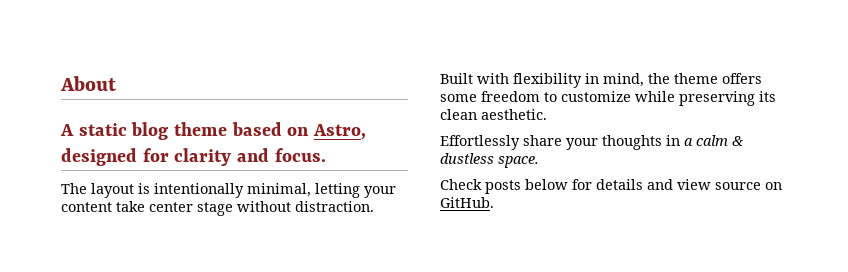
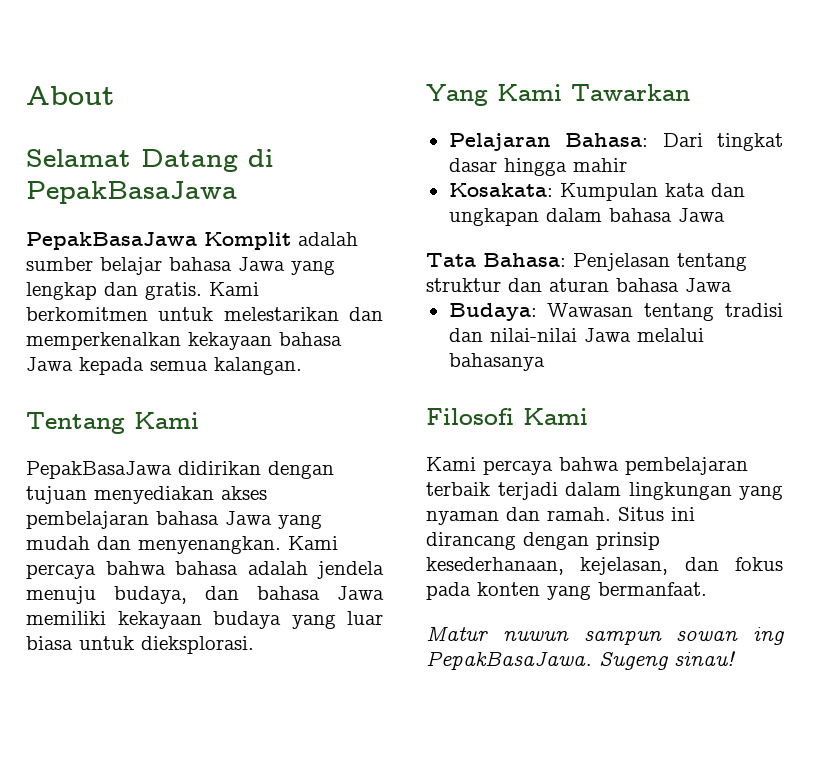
- A static blog theme based on Astro, designed for clarity and focus.
- The layout is intentionally minimal, letting your content take center stage without distraction. Built with flexibility in mind, the theme offers some freedom to customize while preserving its clean aesthetic.
- Effortlessly share your thoughts in a calm & dustless space.
- Check posts below for details and view source on GitHub.
+ Selamat Datang di PepakBasaJawa
+ PepakBasaJawa Komplit adalah sumber belajar bahasa Jawa yang lengkap dan gratis. Kami berkomitmen untuk melestarikan dan memperkenalkan kekayaan bahasa Jawa kepada semua kalangan.
+ Tentang Kami
+ PepakBasaJawa didirikan dengan tujuan menyediakan akses pembelajaran bahasa Jawa yang mudah dan menyenangkan. Kami percaya bahwa bahasa adalah jendela menuju budaya, dan bahasa Jawa memiliki kekayaan budaya yang luar biasa untuk dieksplorasi.
+ Yang Kami Tawarkan
+ Pelajaran Bahasa: Dari tingkat dasar hingga mahir
+ Kosakata: Kumpulan kata dan ungkapan dalam bahasa Jawa
+ Tata Bahasa: Penjelasan tentang struktur dan aturan bahasa Jawa
+ Budaya: Wawasan tentang tradisi dan nilai-nilai Jawa melalui bahasanya
+ Filosofi Kami
+ Kami percaya bahwa pembelajaran terbaik terjadi dalam lingkungan yang nyaman dan ramah. Situs ini dirancang dengan prinsip kesederhanaan, kejelasan, dan fokus pada konten yang bermanfaat.
+ Matur nuwun sampun sowan ing PepakBasaJawa. Sugeng sinau!

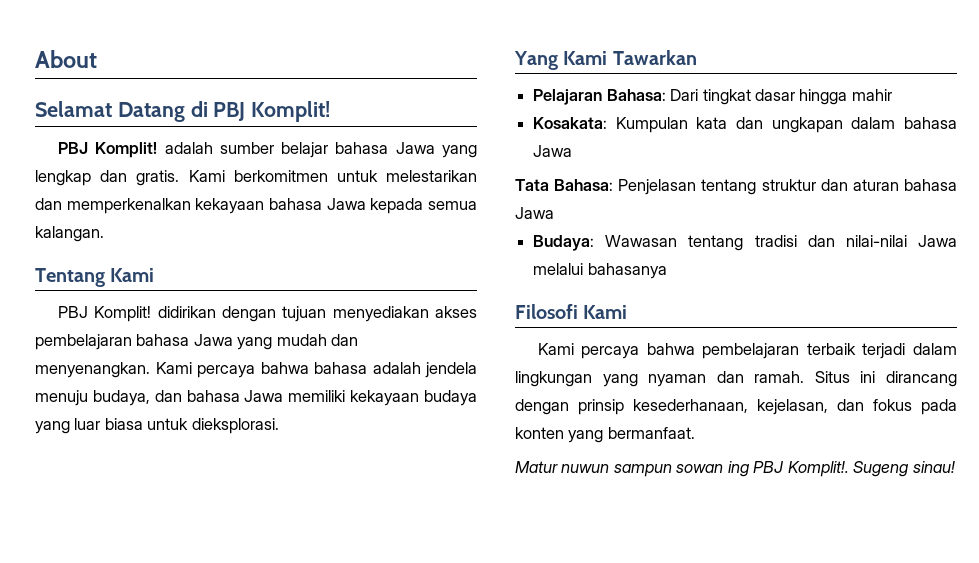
- Selamat Datang di PepakBasaJawa
- PepakBasaJawa Komplit adalah sumber belajar bahasa Jawa yang lengkap dan gratis.
+ Selamat Datang di PBJ Komplit!
+ PBJ Komplit! adalah sumber belajar bahasa Jawa yang lengkap dan gratis.
- PepakBasaJawa didirikan dengan tujuan menyediakan akses pembelajaran bahasa Jawa yang mudah dan menyenangkan.
+ PBJ Komplit! didirikan dengan tujuan menyediakan akses pembelajaran bahasa Jawa yang mudah dan menyenangkan.
- Matur nuwun sampun sowan ing PepakBasaJawa.
+ Matur nuwun sampun sowan ing PBJ Komplit!.

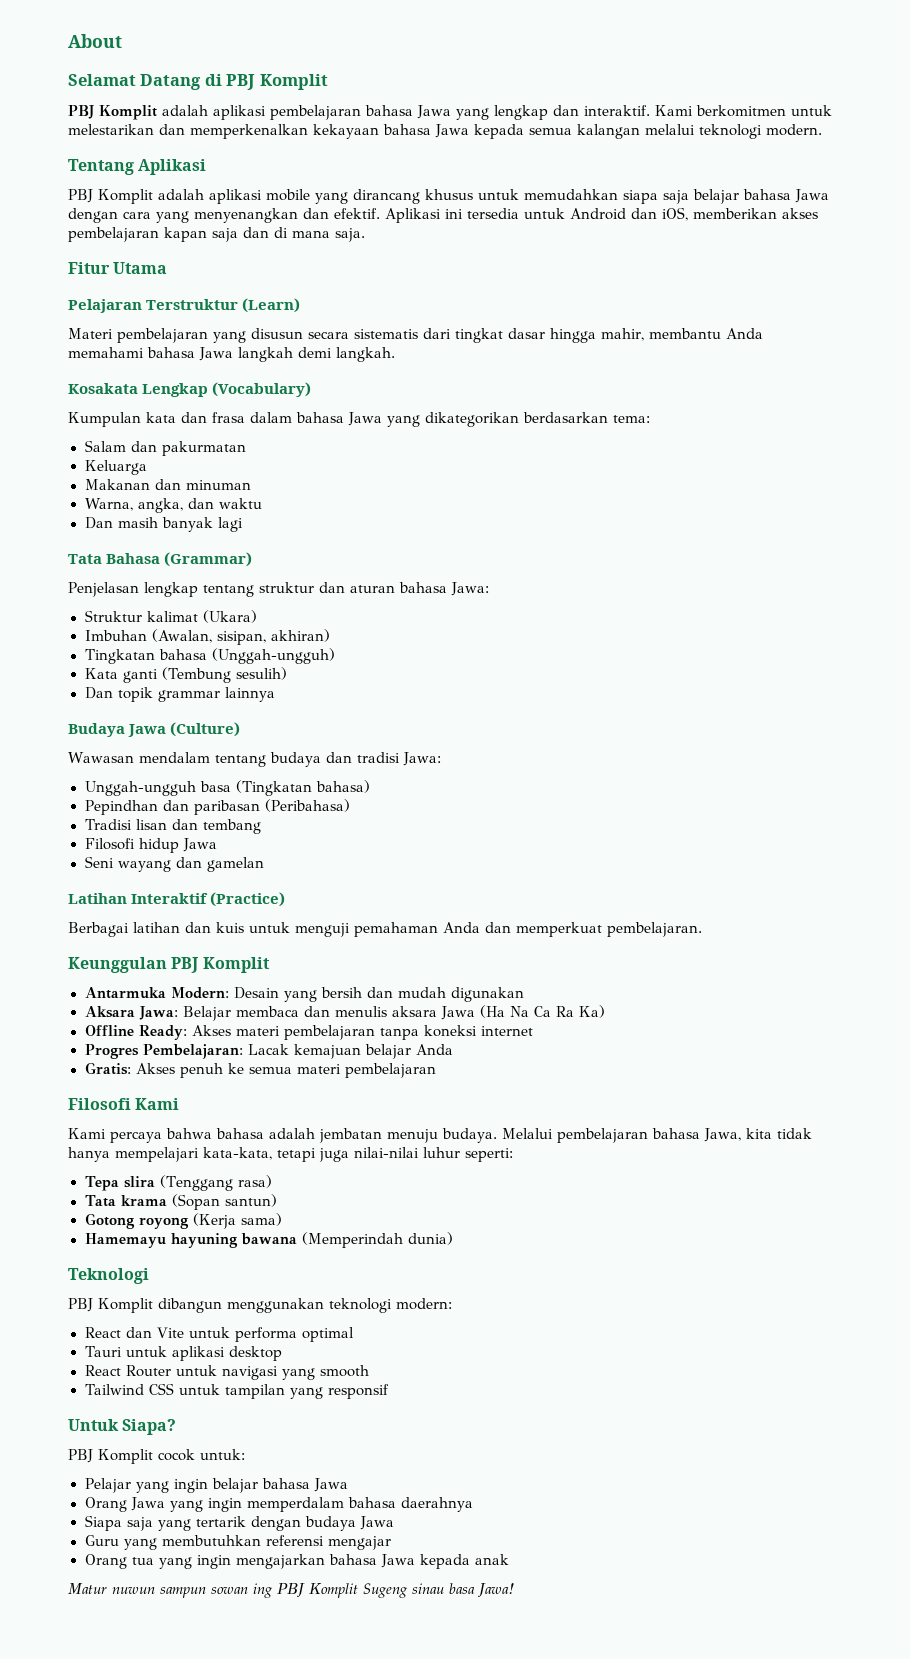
- Selamat Datang di PBJ Komplit!
- PBJ Komplit! adalah sumber belajar bahasa Jawa yang lengkap dan gratis.
+ Selamat Datang di PBJ Komplit
+ PBJ Komplit adalah aplikasi pembelajaran bahasa Jawa yang lengkap dan interaktif.
- Kami berkomitmen untuk melestarikan dan memperkenalkan kekayaan bahasa Jawa kepada semua kalangan.
+ Kami berkomitmen untuk melestarikan dan memperkenalkan kekayaan bahasa Jawa kepada semua kalangan melalui teknologi modern.
- Tentang Kami
- PBJ Komplit! didirikan dengan tujuan menyediakan akses pembelajaran bahasa Jawa yang mudah dan menyenangkan. Kami percaya bahwa bahasa adalah jendela menuju budaya, dan bahasa Jawa memiliki kekayaan budaya yang luar biasa untuk dieksplorasi.
- Yang Kami Tawarkan
- Pelajaran Bahasa: Dari tingkat dasar hingga mahir
- Kosakata: Kumpulan kata dan ungkapan dalam bahasa Jawa
- Tata Bahasa: Penjelasan tentang struktur dan aturan bahasa Jawa
- Budaya: Wawasan tentang tradisi dan nilai-nilai Jawa melalui bahasanya
+ Tentang Aplikasi
+ PBJ Komplit adalah aplikasi mobile yang dirancang khusus untuk memudahkan siapa saja belajar bahasa Jawa dengan cara yang menyenangkan dan efektif. Aplikasi ini tersedia untuk Android dan iOS, memberikan akses pembelajaran kapan saja dan di mana saja.
+ Fitur Utama
+ Pelajaran Terstruktur (Learn)
+ Materi pembelajaran yang disusun secara sistematis dari tingkat dasar hingga mahir, membantu Anda memahami bahasa Jawa langkah demi langkah.
+ Kosakata Lengkap (Vocabulary)
+ Kumpulan kata dan frasa dalam bahasa Jawa yang dikategorikan berdasarkan tema:
+ Salam dan pakurmatan
+ Keluarga
+ Makanan dan minuman
+ Warna, angka, dan waktu
+ Dan masih banyak lagi
+ Tata Bahasa (Grammar)
+ Penjelasan lengkap tentang struktur dan aturan bahasa Jawa:
+ Struktur kalimat (Ukara)
+ Imbuhan (Awalan, sisipan, akhiran)
+ Tingkatan bahasa (Unggah-ungguh)
+ Kata ganti (Tembung sesulih)
+ Dan topik grammar lainnya
+ Budaya Jawa (Culture)
+ Wawasan mendalam tentang budaya dan tradisi Jawa:
+ Unggah-ungguh basa (Tingkatan bahasa)
+ Pepindhan dan paribasan (Peribahasa)
+ Tradisi lisan dan tembang
+ Filosofi hidup Jawa
+ Seni wayang dan gamelan
+ Latihan Interaktif (Practice)
+ Berbagai latihan dan kuis untuk menguji pemahaman Anda dan memperkuat pembelajaran.
+ Keunggulan PBJ Komplit
+ Antarmuka Modern: Desain yang bersih dan mudah digunakan
+ Aksara Jawa: Belajar membaca dan menulis aksara Jawa (Ha Na Ca Ra Ka)
+ Offline Ready: Akses materi pembelajaran tanpa koneksi internet
+ Progres Pembelajaran: Lacak kemajuan belajar Anda
+ Gratis: Akses penuh ke semua materi pembelajaran
- Kami percaya bahwa pembelajaran terbaik terjadi dalam lingkungan yang nyaman dan ramah. Situs ini dirancang dengan prinsip kesederhanaan, kejelasan, dan fokus pada konten yang bermanfaat.
+ Kami percaya bahwa bahasa adalah jembatan menuju budaya. Melalui pembelajaran bahasa Jawa, kita tidak hanya mempelajari kata-kata, tetapi juga nilai-nilai luhur seperti:
+ Tepa slira (Tenggang rasa)
+ Tata krama (Sopan santun)
+ Gotong royong (Kerja sama)
+ Hamemayu hayuning bawana (Memperindah dunia)
+ Teknologi
+ PBJ Komplit dibangun menggunakan teknologi modern:
+ React dan Vite untuk performa optimal
+ Tauri untuk aplikasi desktop
+ React Router untuk navigasi yang smooth
+ Tailwind CSS untuk tampilan yang responsif
+ Untuk Siapa?
+ PBJ Komplit cocok untuk:
+ Pelajar yang ingin belajar bahasa Jawa
+ Orang Jawa yang ingin memperdalam bahasa daerahnya
+ Siapa saja yang tertarik dengan budaya Jawa
+ Guru yang membutuhkan referensi mengajar
+ Orang tua yang ingin mengajarkan bahasa Jawa kepada anak
- Matur nuwun sampun sowan ing PBJ Komplit!. Sugeng sinau!
+ Matur nuwun sampun sowan ing PBJ Komplit Sugeng sinau basa Jawa!

